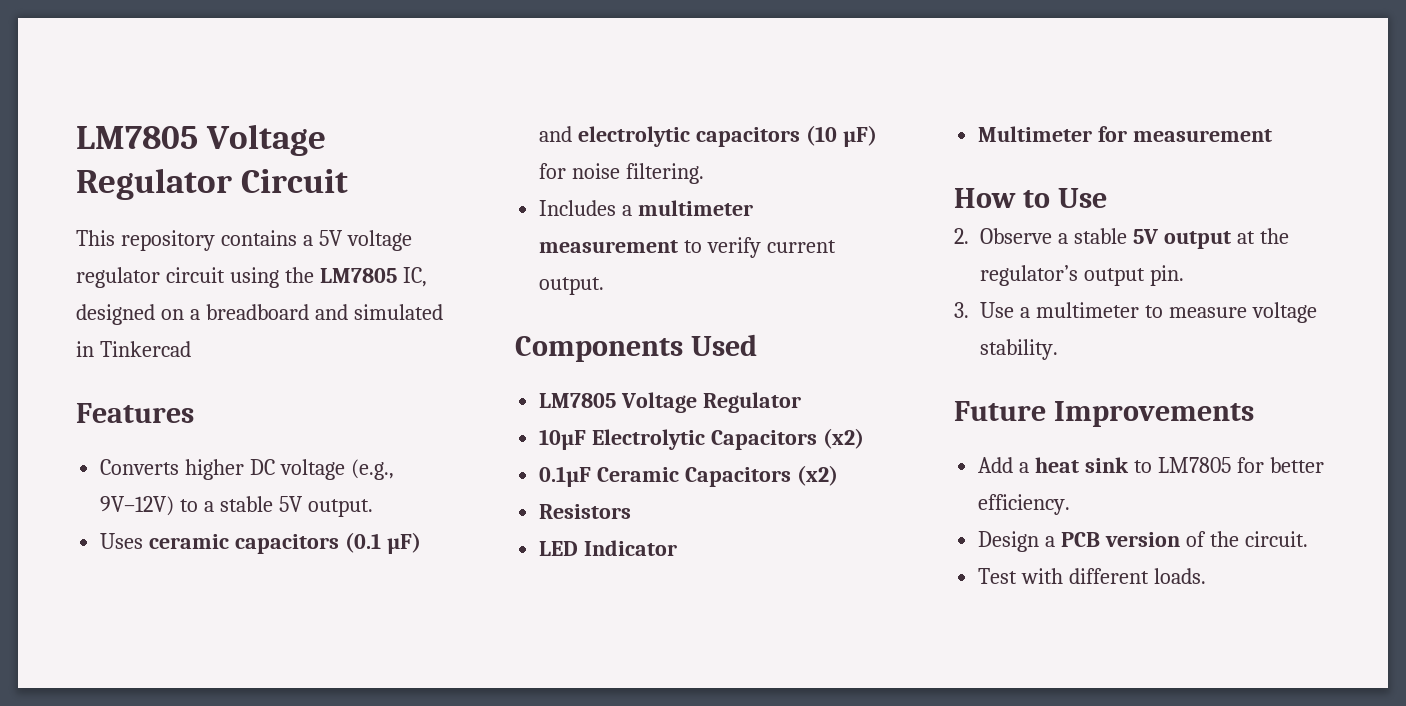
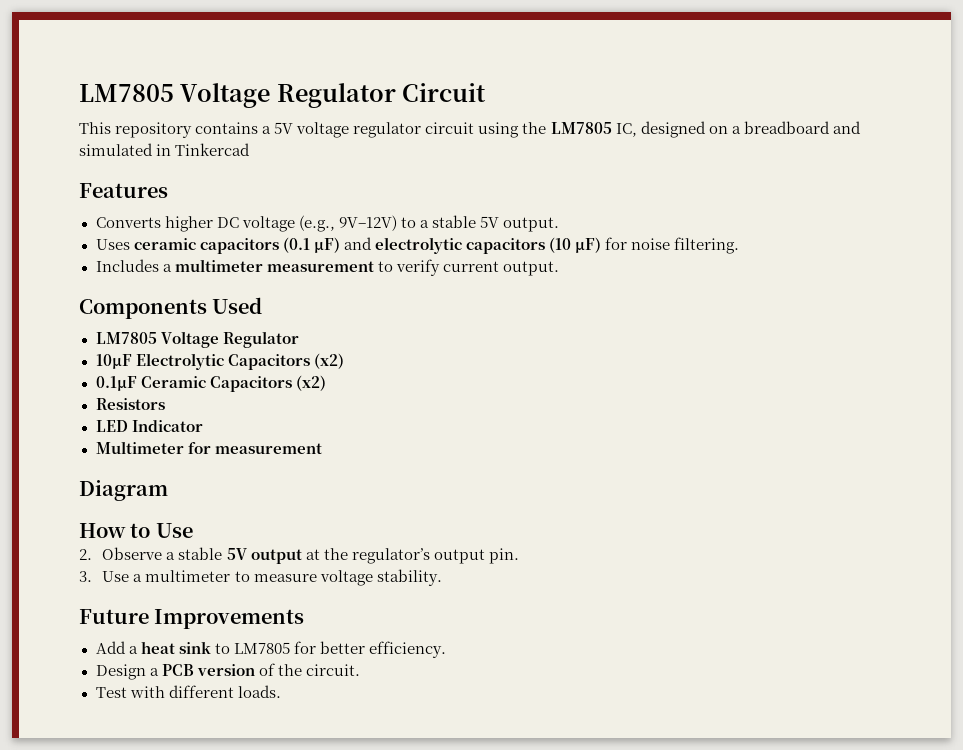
+ Diagram

